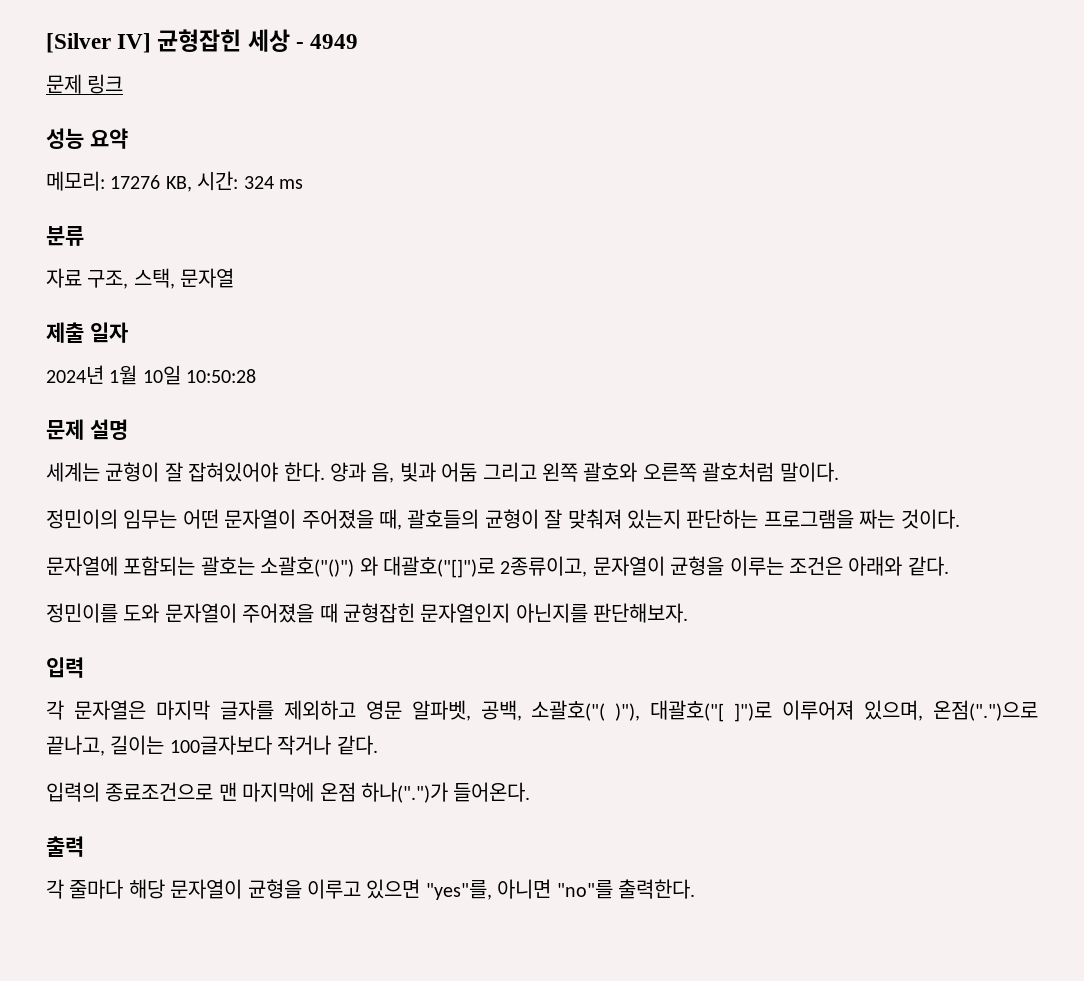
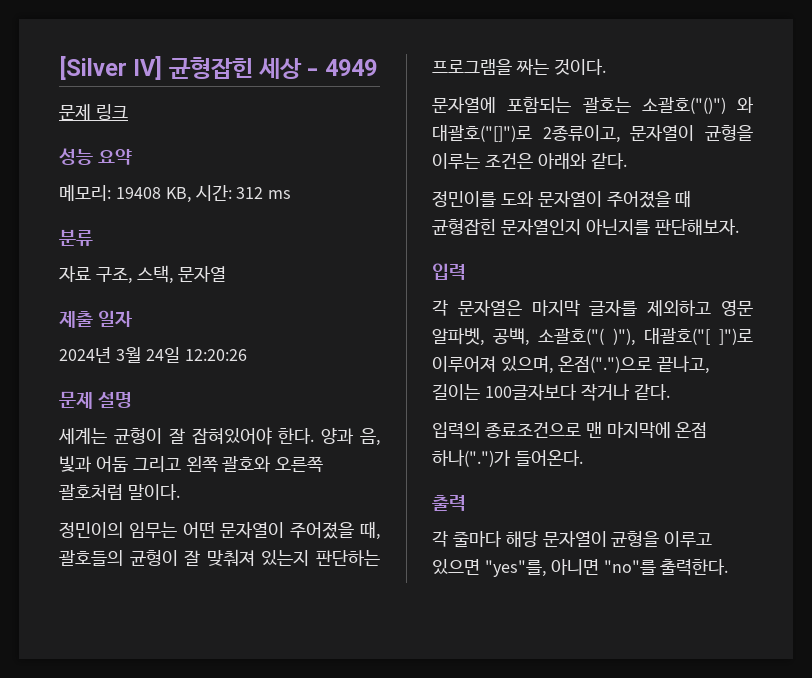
- 메모리: 17276 KB, 시간: 324 ms
+ 메모리: 19408 KB, 시간: 312 ms
- 2024년 1월 10일 10:50:28
+ 2024년 3월 24일 12:20:26

